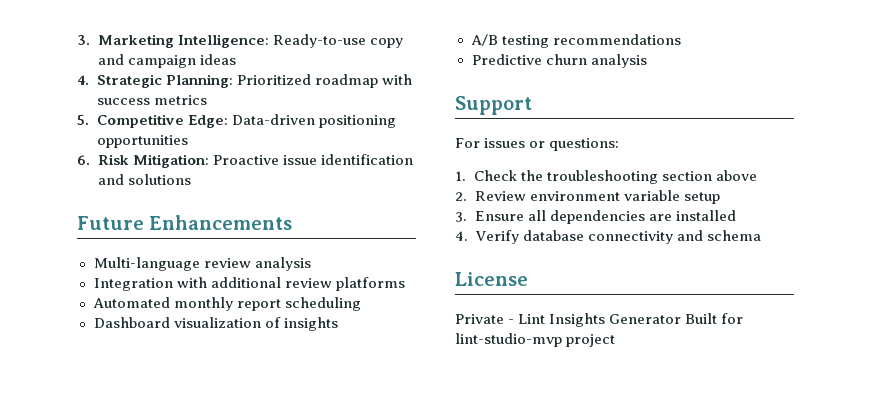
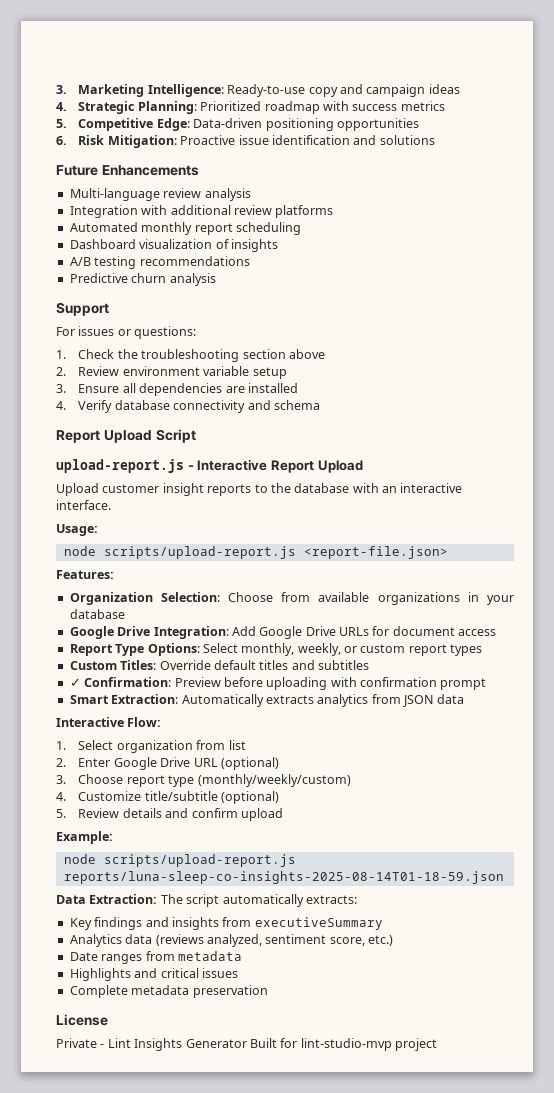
+ Report Upload Script
+ upload-report.js - Interactive Report Upload
+ Upload customer insight reports to the database with an interactive interface.
+ Usage:
+ node scripts/upload-report.js <report-file.json>
+ Features:
+ Organization Selection: Choose from available organizations in your database
+ Google Drive Integration: Add Google Drive URLs for document access
+ Report Type Options: Select monthly, weekly, or custom report types
+ Custom Titles: Override default titles and subtitles
+ ✓ Confirmation: Preview before uploading with confirmation prompt
+ Smart Extraction: Automatically extracts analytics from JSON data
+ Interactive Flow:
+ 1. Select organization from list
+ 2. Enter Google Drive URL (optional)
+ 3. Choose report type (monthly/weekly/custom)
+ 4. Customize title/subtitle (optional)
+ 5. Review details and confirm upload
+ Example:
+ node scripts/upload-report.js reports/luna-sleep-co-insights-2025-08-14T01-18-59.json
+ Data Extraction: The script automatically extracts:
+ Key findings and insights from executiveSummary
+ Analytics data (reviews analyzed, sentiment score, etc.)
+ Date ranges from metadata
+ Highlights and critical issues
+ Complete metadata preservation

